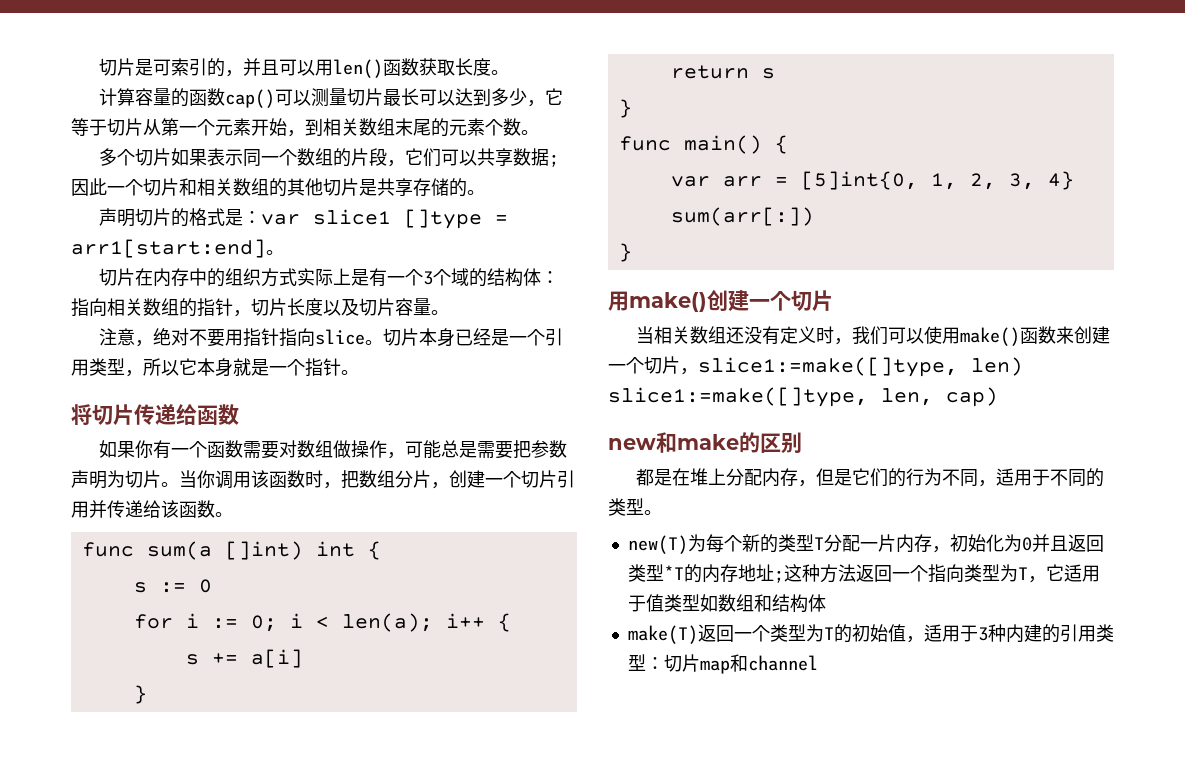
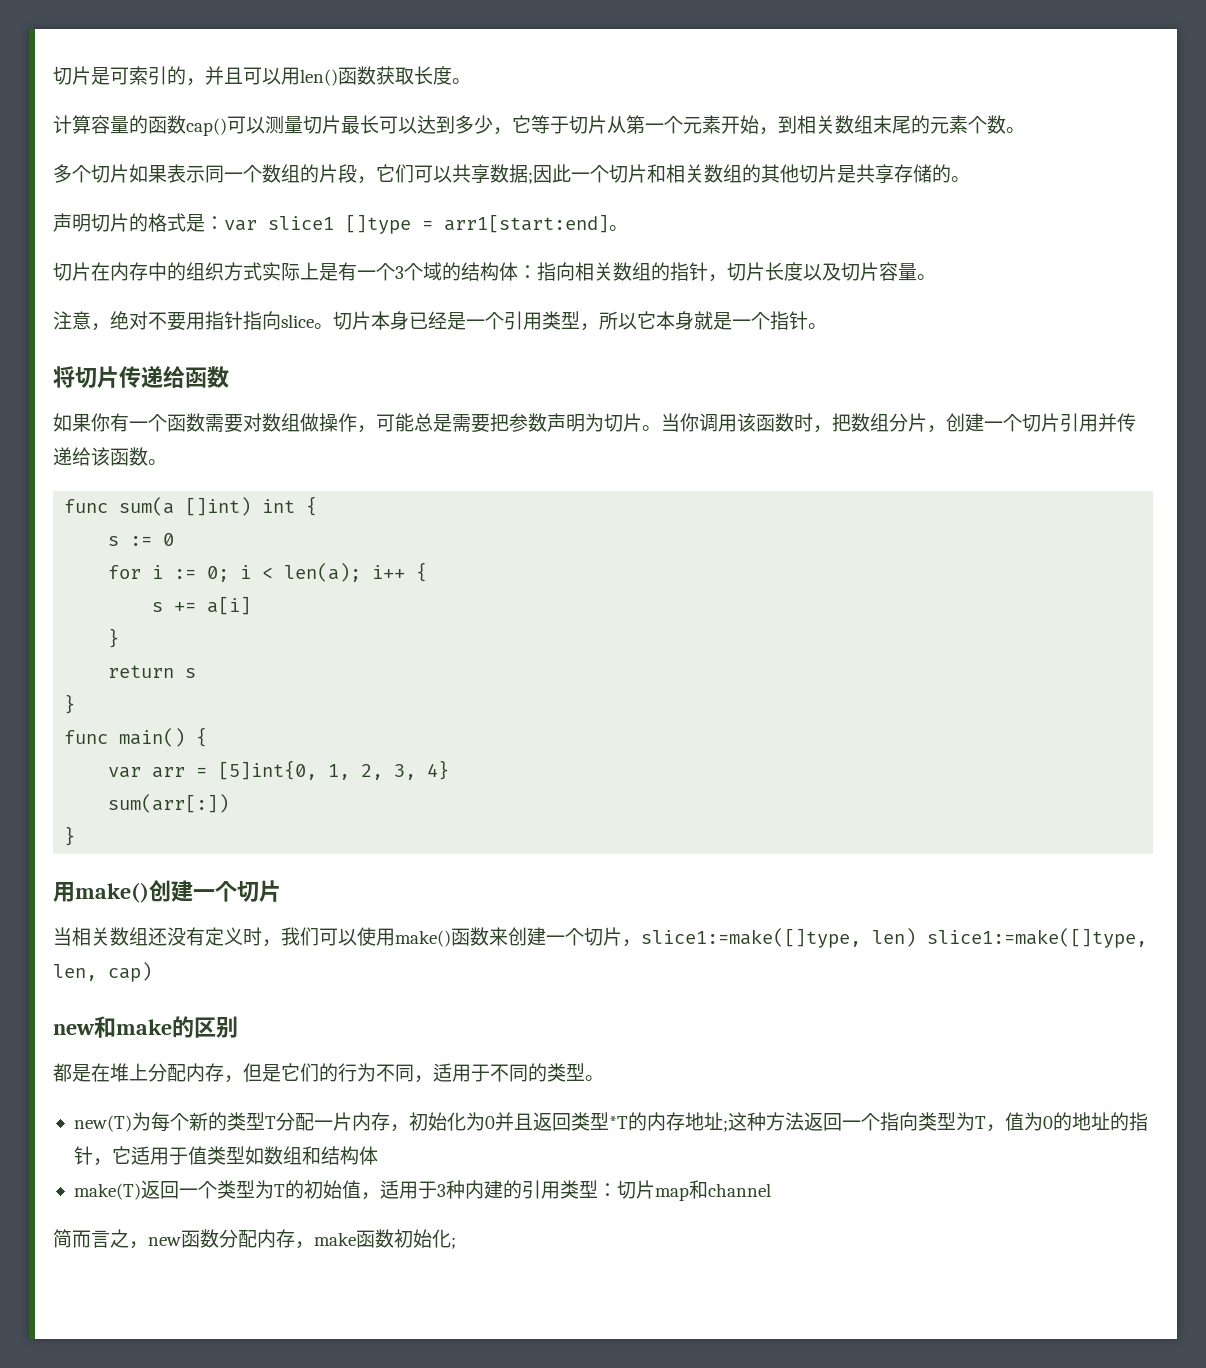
- new(T)为每个新的类型T分配一片内存，初始化为0并且返回类型*T的内存地址;这种方法返回一个指向类型为T，它适用于值类型如数组和结构体
+ new(T)为每个新的类型T分配一片内存，初始化为0并且返回类型*T的内存地址;这种方法返回一个指向类型为T，值为0的地址的指针，它适用于值类型如数组和结构体
+ 简而言之，new函数分配内存，make函数初始化;

